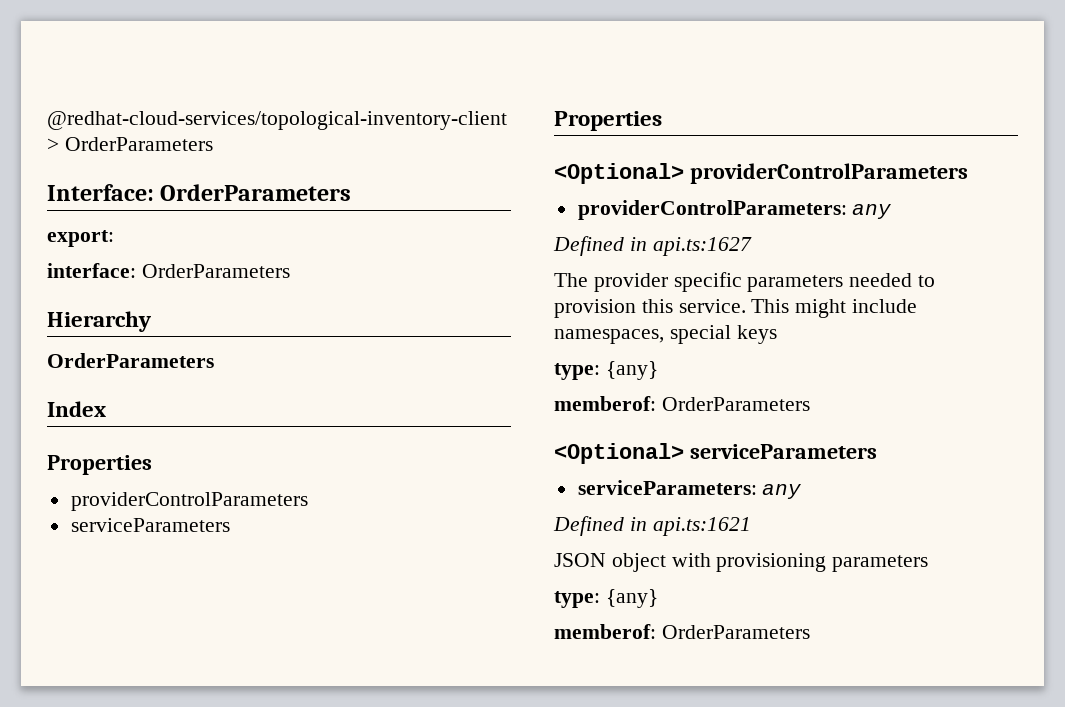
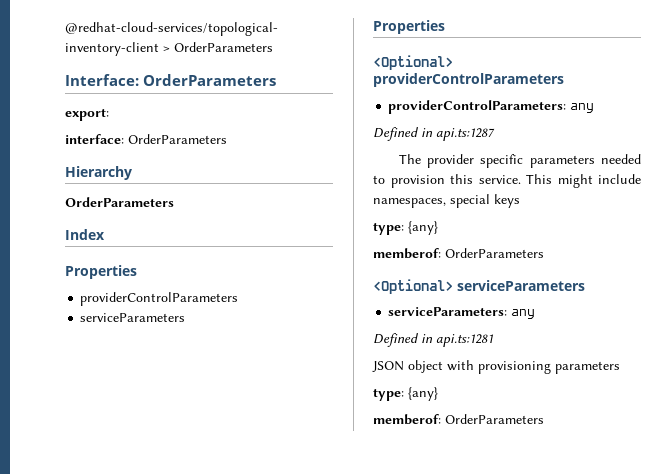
- Defined in api.ts:1627
+ Defined in api.ts:1287
- Defined in api.ts:1621
+ Defined in api.ts:1281

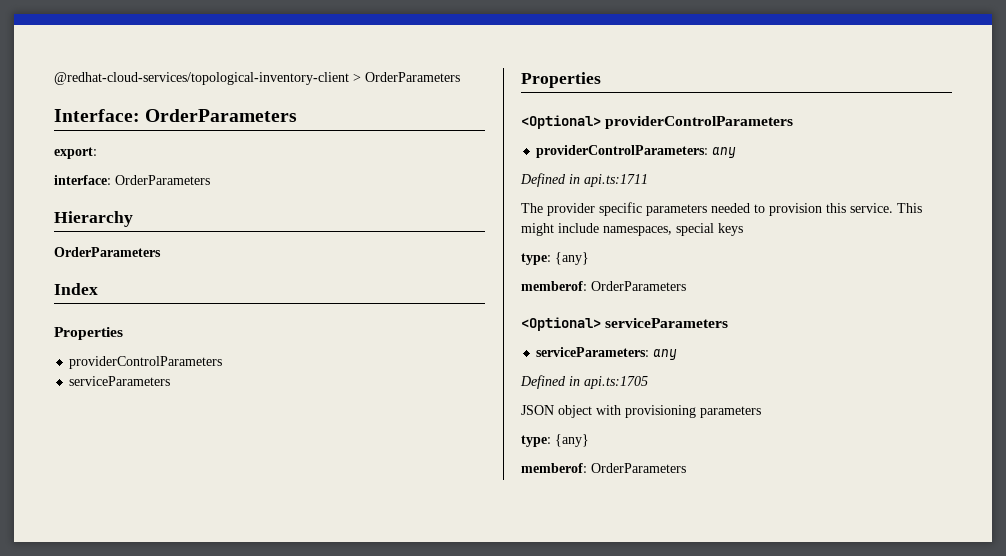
- Defined in api.ts:1287
+ Defined in api.ts:1711
- Defined in api.ts:1281
+ Defined in api.ts:1705

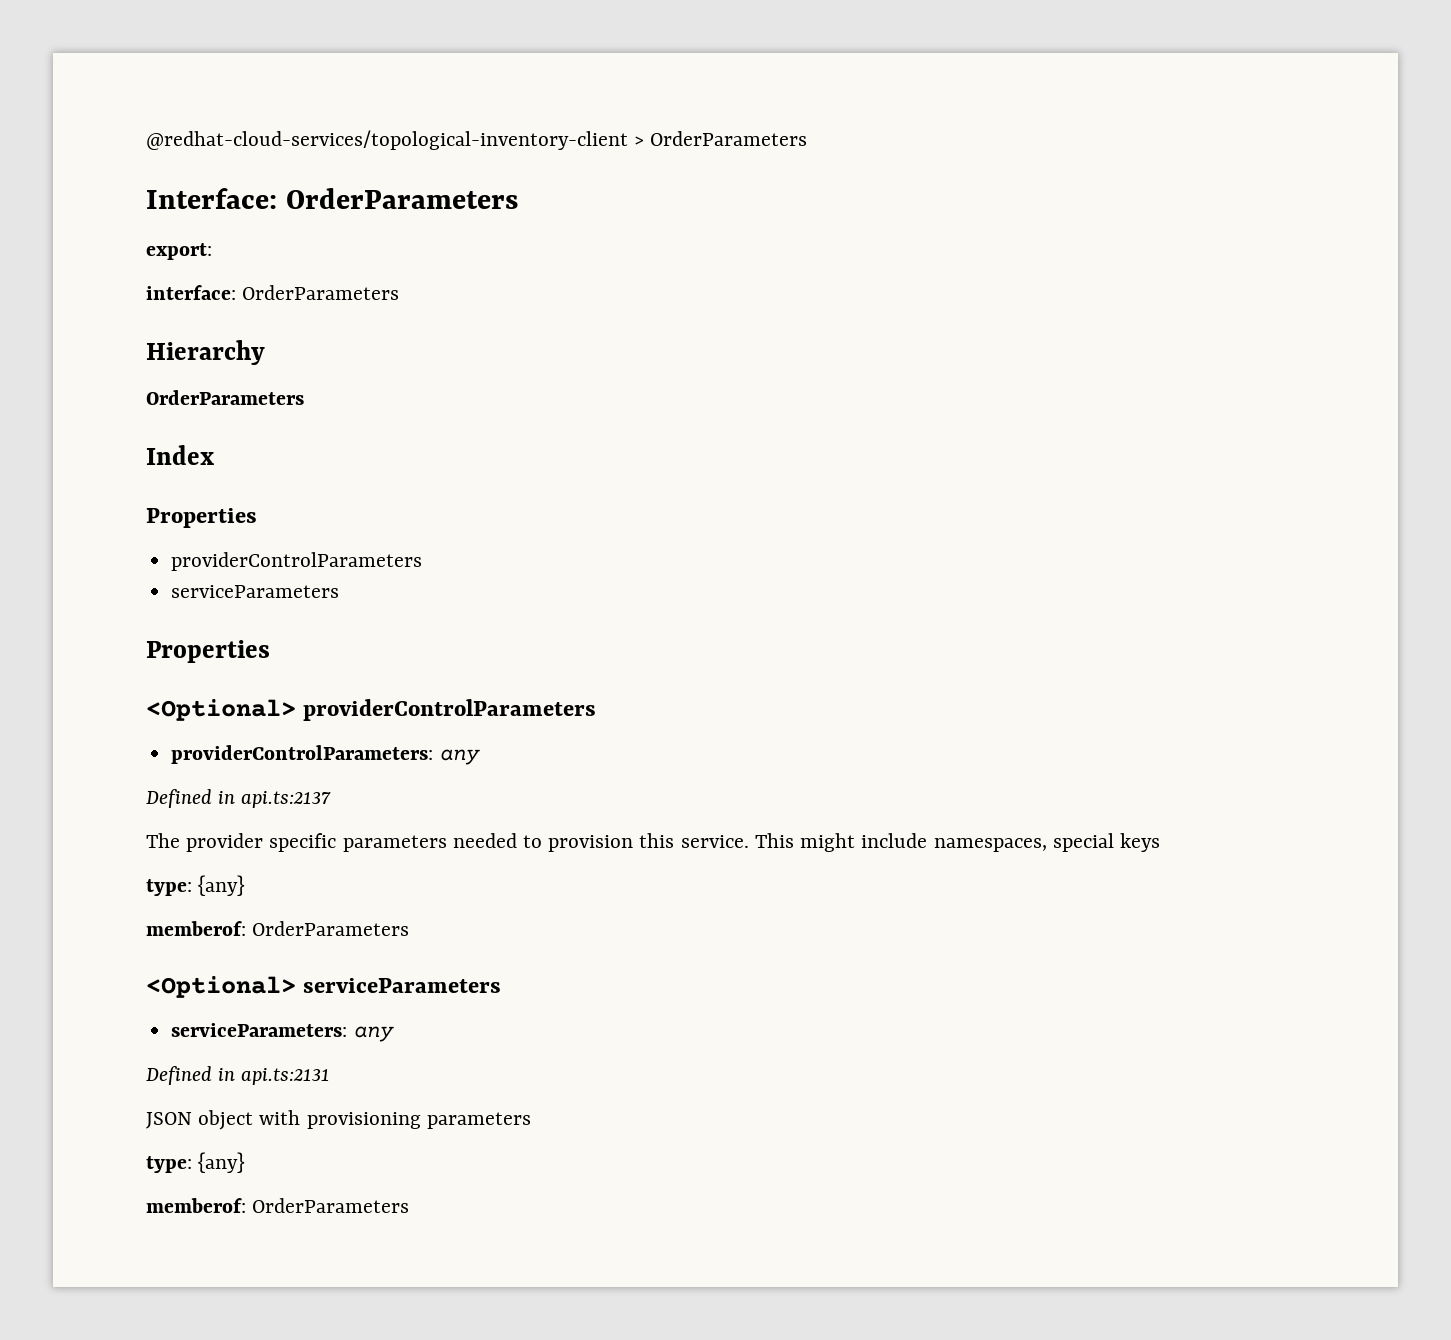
- Defined in api.ts:1711
+ Defined in api.ts:2137
- Defined in api.ts:1705
+ Defined in api.ts:2131

